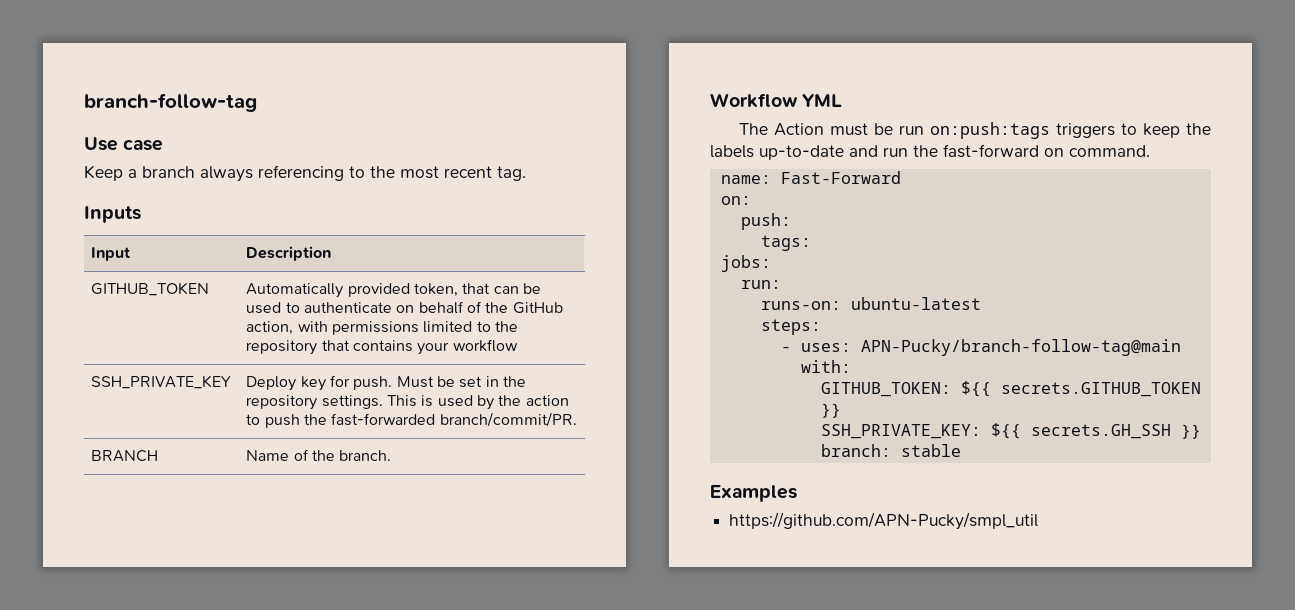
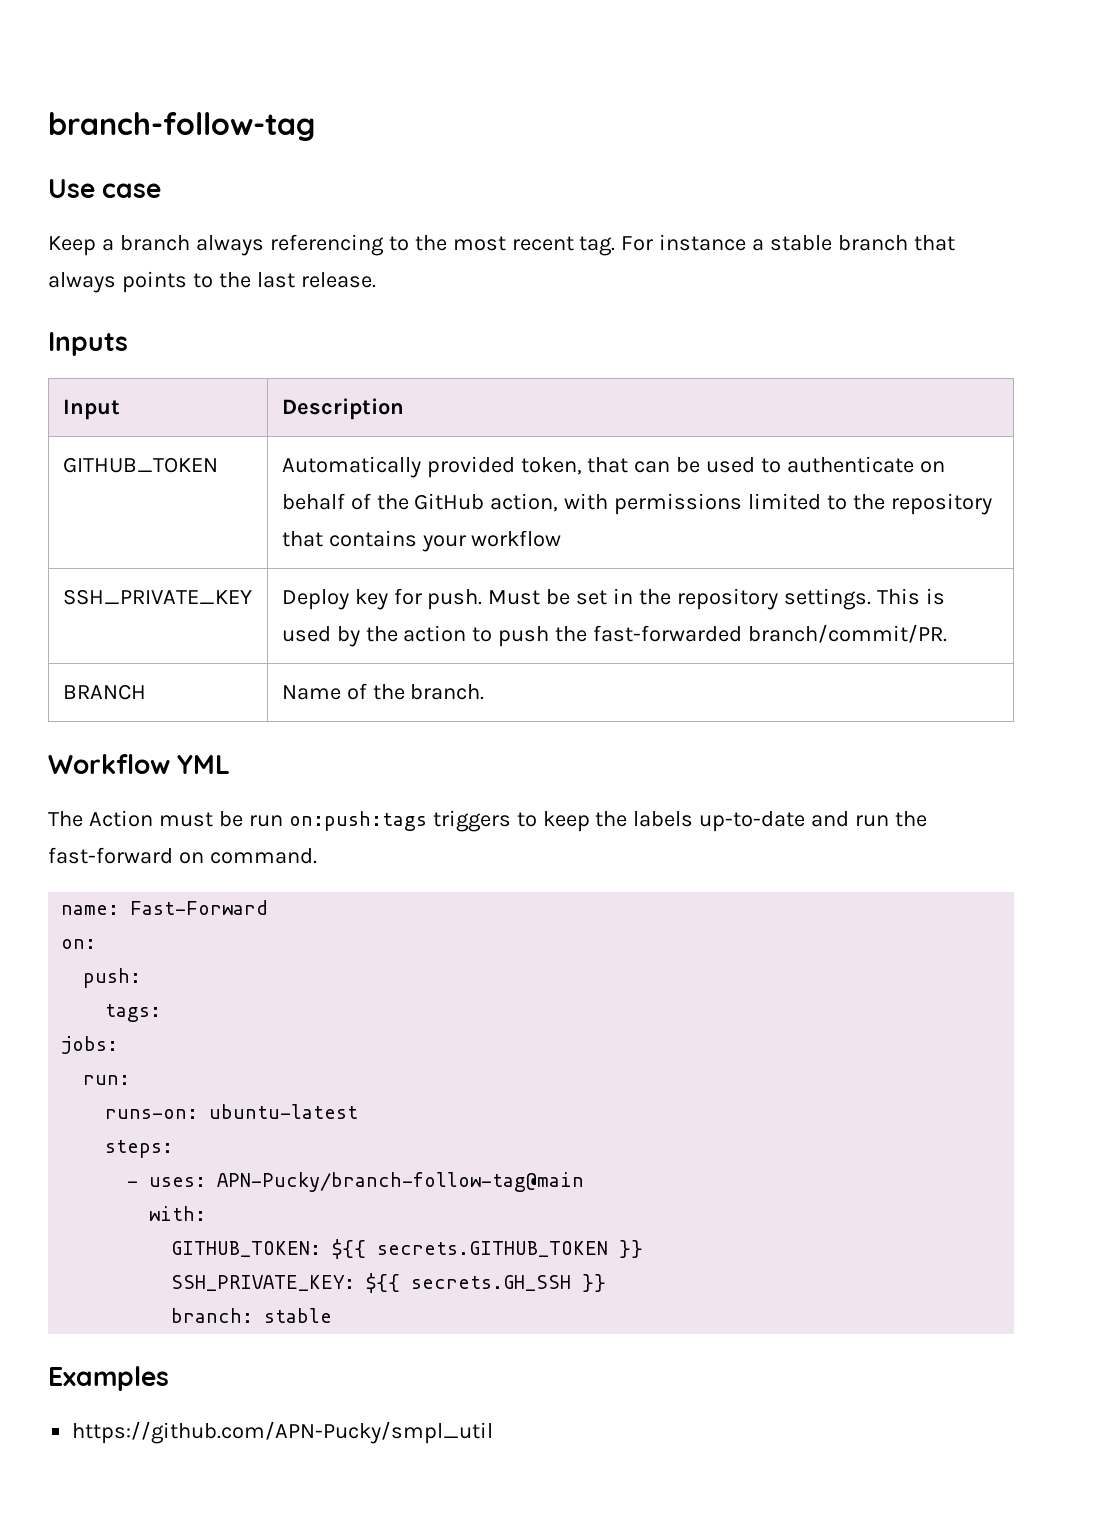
+ For instance a stable branch that always points to the last release.

